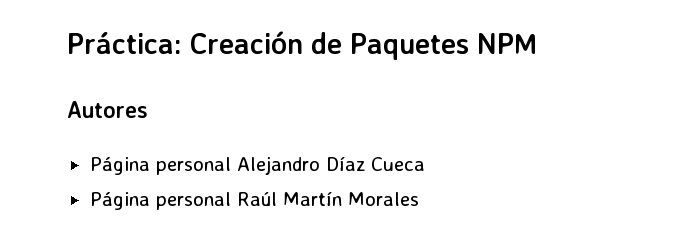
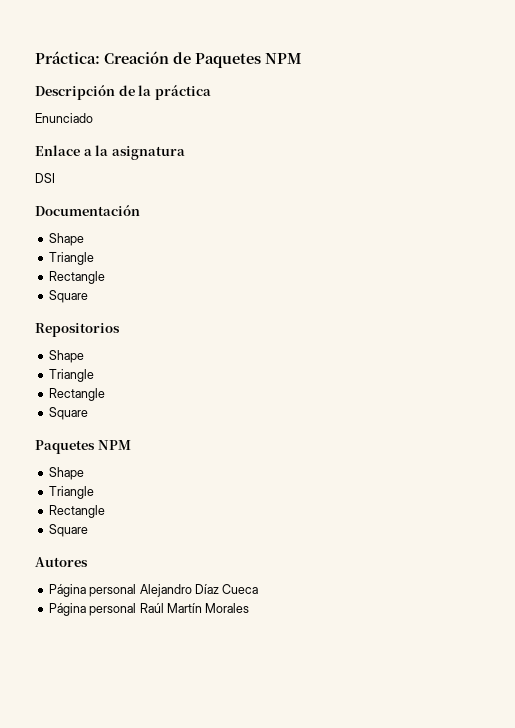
+ Descripción de la práctica
+ Enunciado
+ Enlace a la asignatura
+ DSI
+ Documentación
+ Shape
+ Triangle
+ Rectangle
+ Square
+ Repositorios
+ Shape
+ Triangle
+ Rectangle
+ Square
+ Paquetes NPM
+ Shape
+ Triangle
+ Rectangle
+ Square

